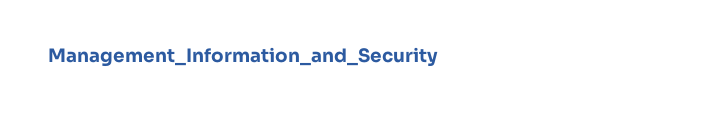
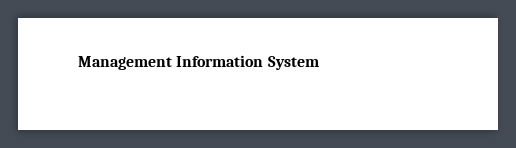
- Management_Information_and_Security
+ Management Information System

